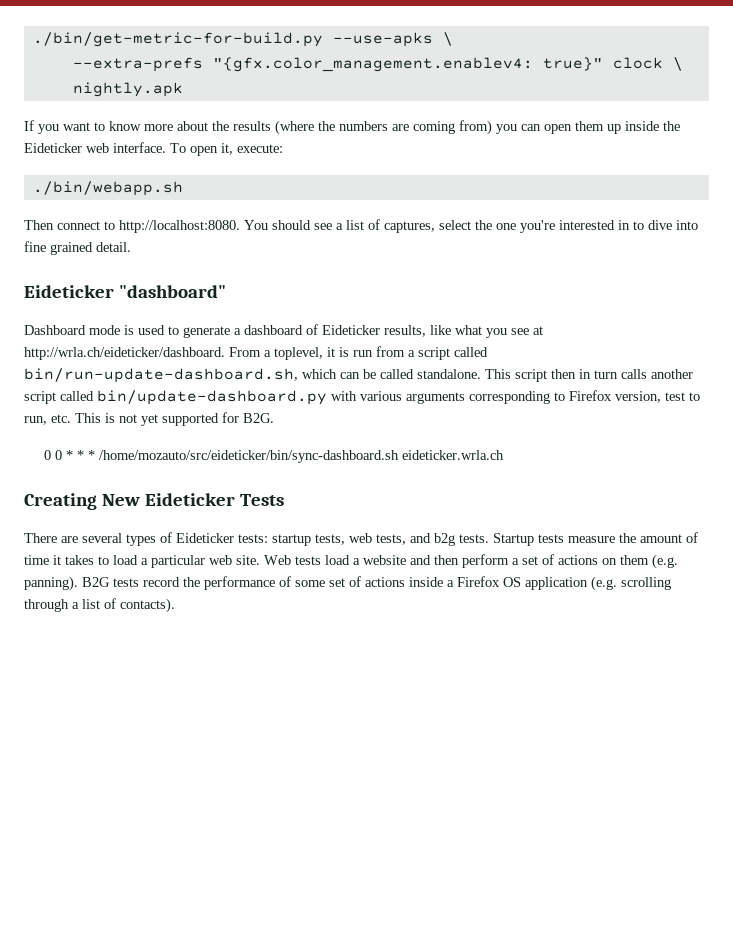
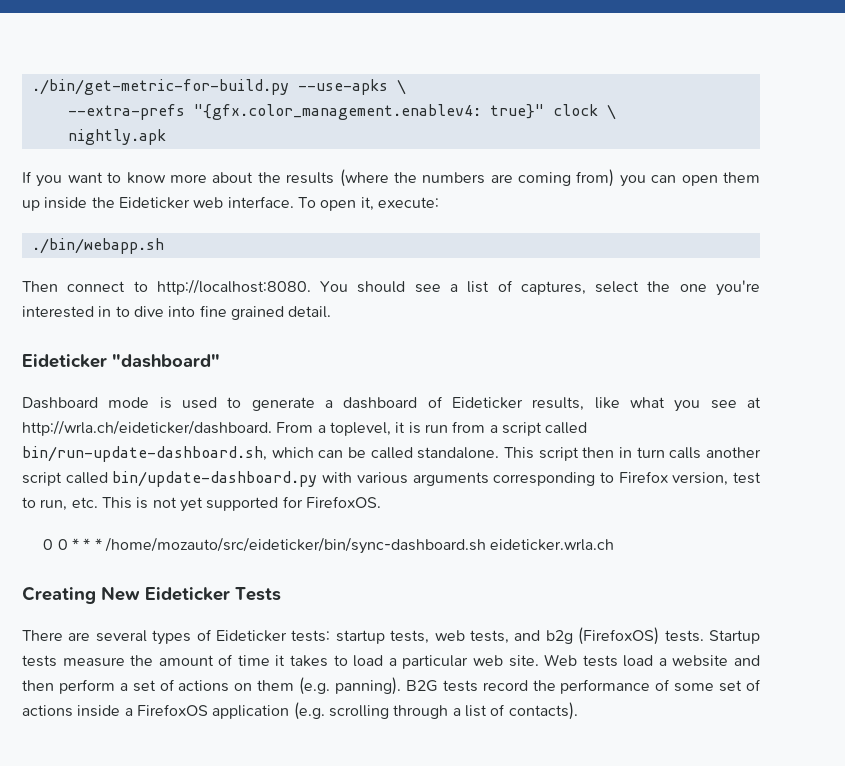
- This script then in turn calls another script called bin/update-dashboard.py with various arguments corresponding to Firefox version, test to run, etc. This is not yet supported for B2G.
+ This script then in turn calls another script called bin/update-dashboard.py with various arguments corresponding to Firefox version, test to run, etc. This is not yet supported for FirefoxOS.
- There are several types of Eideticker tests: startup tests, web tests, and b2g tests.
+ There are several types of Eideticker tests: startup tests, web tests, and b2g (FirefoxOS) tests.
- B2G tests record the performance of some set of actions inside a Firefox OS application (e.g. scrolling through a list of contacts).
+ B2G tests record the performance of some set of actions inside a FirefoxOS application (e.g. scrolling through a list of contacts).

